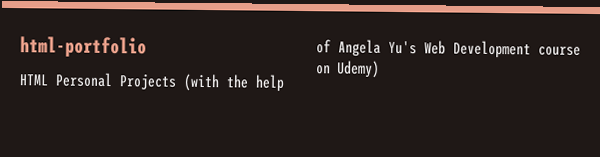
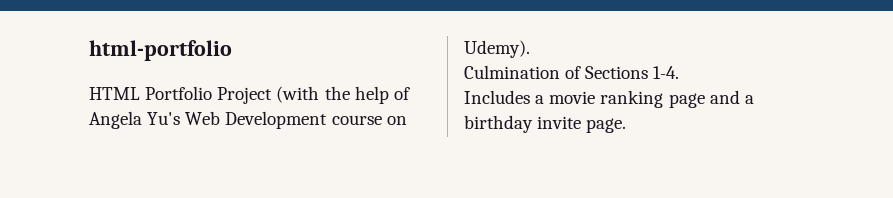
- HTML Personal Projects (with the help of Angela Yu's Web Development course on Udemy)
+ HTML Portfolio Project (with the help of Angela Yu's Web Development course on Udemy).
+ Culmination of Sections 1-4.
+ Includes a movie ranking page and a birthday invite page.

